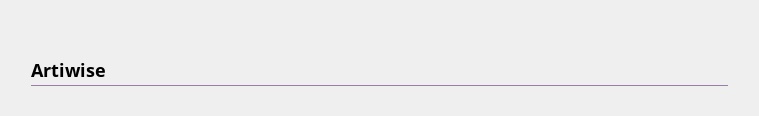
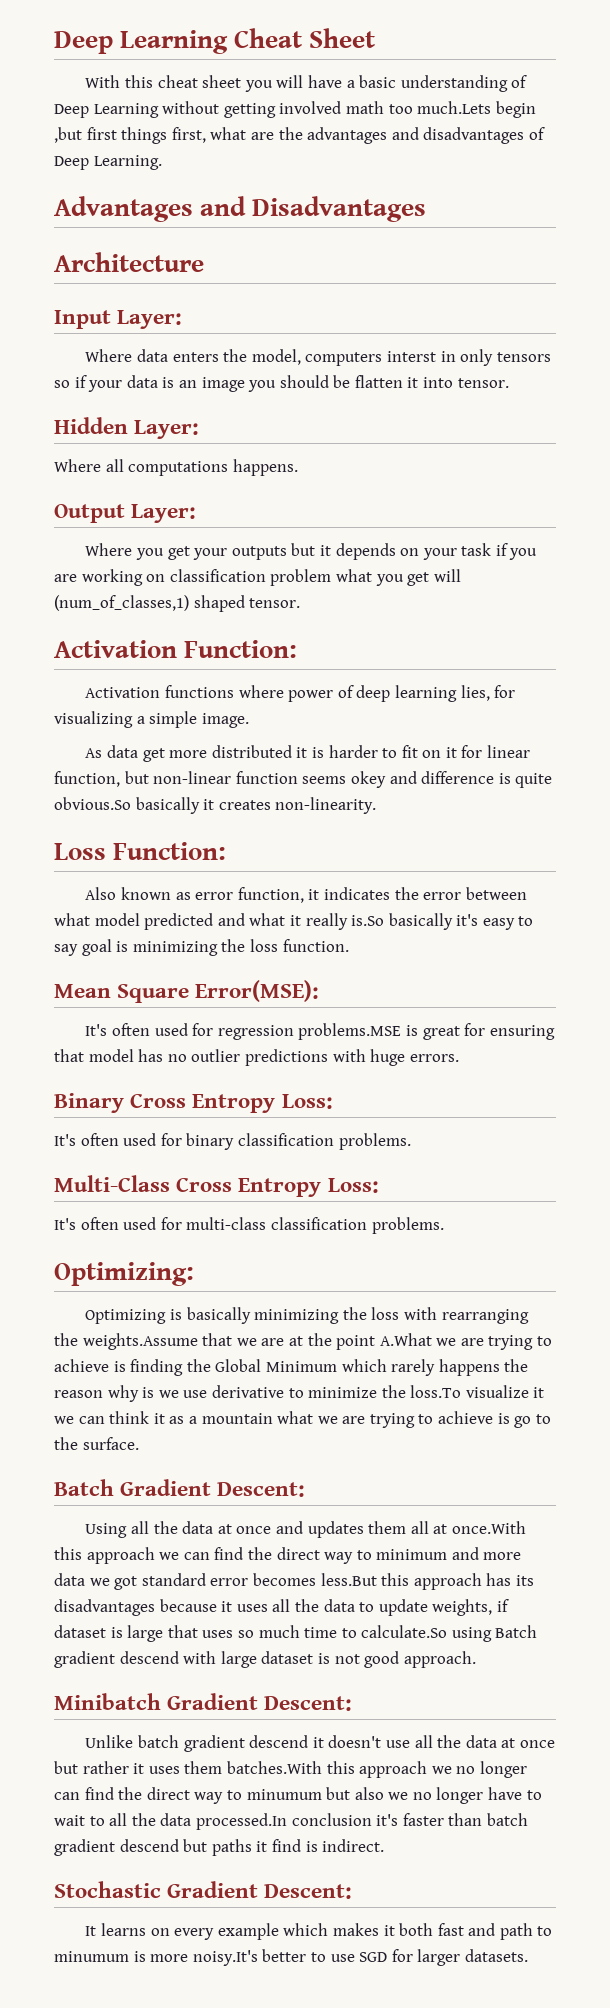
- Artiwise
+ Deep Learning Cheat Sheet
+ With this cheat sheet you will have a basic understanding of Deep Learning without getting involved math too much.Lets begin ,but first things first, what are the advantages and disadvantages of Deep Learning.
+ Advantages and Disadvantages
+ Architecture
+ Input Layer:
+ Where data enters the model, computers interst in only tensors so if your data is an image you should be flatten it into tensor.
+ Hidden Layer:
+ Where all computations happens.
+ Output Layer:
+ Where you get your outputs but it depends on your task if you are working on classification problem what you get will (num_of_classes,1) shaped tensor.
+ Activation Function:
+ Activation functions where power of deep learning lies, for visualizing a simple image.
+ As data get more distributed it is harder to fit on it for linear function, but non-linear function seems okey and difference is quite obvious.So basically it creates non-linearity.
+ Loss Function:
+ Also known as error function, it indicates the error between what model predicted and what it really is.So basically it's easy to say goal is minimizing the loss function.
+ Mean Square Error(MSE):
+ It's often used for regression problems.MSE is great for ensuring that model has no outlier predictions with huge errors.
+ Binary Cross Entropy Loss:
+ It's often used for binary classification problems.
+ Multi-Class Cross Entropy Loss:
+ It's often used for multi-class classification problems.
+ Optimizing:
+ Optimizing is basically minimizing the loss with rearranging the weights.Assume that we are at the point A.What we are trying to achieve is finding the Global Minimum which rarely happens the reason why is we use derivative to minimize the loss.To visualize it we can think it as a mountain what we are trying to achieve is go to the surface.
+ Batch Gradient Descent:
+ Using all the data at once and updates them all at once.With this approach we can find the direct way to minimum and more data we got standard error becomes less.But this approach has its disadvantages because it uses all the data to update weights, if dataset is large that uses so much time to calculate.So using Batch gradient descend with large dataset is not good approach.
+ Minibatch Gradient Descent:
+ Unlike batch gradient descend it doesn't use all the data at once but rather it uses them batches.With this approach we no longer can find the direct way to minumum but also we no longer have to wait to all the data processed.In conclusion it's faster than batch gradient descend but paths it find is indirect.
+ Stochastic Gradient Descent:
+ It learns on every example which makes it both fast and path to minumum is more noisy.It's better to use SGD for larger datasets.

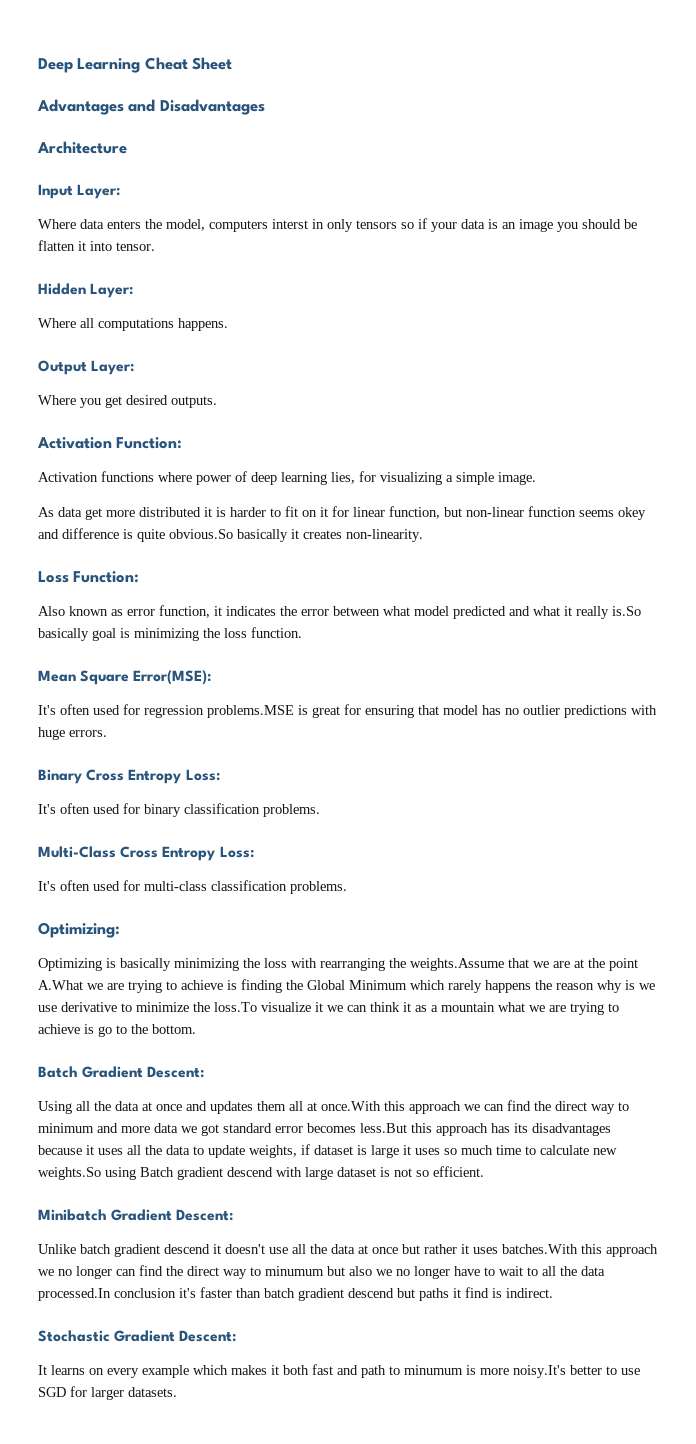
- With this cheat sheet you will have a basic understanding of Deep Learning without getting involved math too much.Lets begin ,but first things first, what are the advantages and disadvantages of Deep Learning.
- Where you get your outputs but it depends on your task if you are working on classification problem what you get will (num_of_classes,1) shaped tensor.
+ Where you get desired outputs.
- Also known as error function, it indicates the error between what model predicted and what it really is.So basically it's easy to say goal is minimizing the loss function.
+ Also known as error function, it indicates the error between what model predicted and what it really is.So basically goal is minimizing the loss function.
- Optimizing is basically minimizing the loss with rearranging the weights.Assume that we are at the point A.What we are trying to achieve is finding the Global Minimum which rarely happens the reason why is we use derivative to minimize the loss.To visualize it we can think it as a mountain what we are trying to achieve is go to the surface.
+ Optimizing is basically minimizing the loss with rearranging the weights.Assume that we are at the point A.What we are trying to achieve is finding the Global Minimum which rarely happens the reason why is we use derivative to minimize the loss.To visualize it we can think it as a mountain what we are trying to achieve is go to the bottom.
- Using all the data at once and updates them all at once.With this approach we can find the direct way to minimum and more data we got standard error becomes less.But this approach has its disadvantages because it uses all the data to update weights, if dataset is large that uses so much time to calculate.So using Batch gradient descend with large dataset is not good approach.
+ Using all the data at once and updates them all at once.With this approach we can find the direct way to minimum and more data we got standard error becomes less.But this approach has its disadvantages because it uses all the data to update weights, if dataset is large it uses so much time to calculate new weights.So using Batch gradient descend with large dataset is not so efficient.
- Unlike batch gradient descend it doesn't use all the data at once but rather it uses them batches.With this approach we no longer can find the direct way to minumum but also we no longer have to wait to all the data processed.In conclusion it's faster than batch gradient descend but paths it find is indirect.
+ Unlike batch gradient descend it doesn't use all the data at once but rather it uses batches.With this approach we no longer can find the direct way to minumum but also we no longer have to wait to all the data processed.In conclusion it's faster than batch gradient descend but paths it find is indirect.

